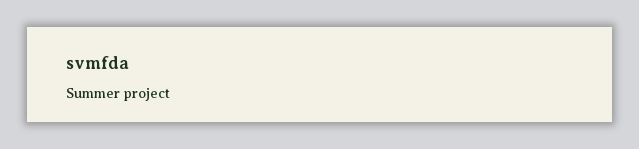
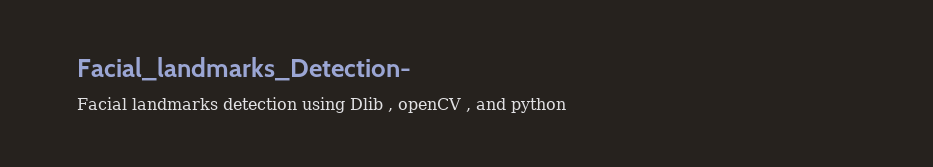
- svmfda
- Summer project
+ Facial_landmarks_Detection-
+ Facial landmarks detection using Dlib , openCV , and python

